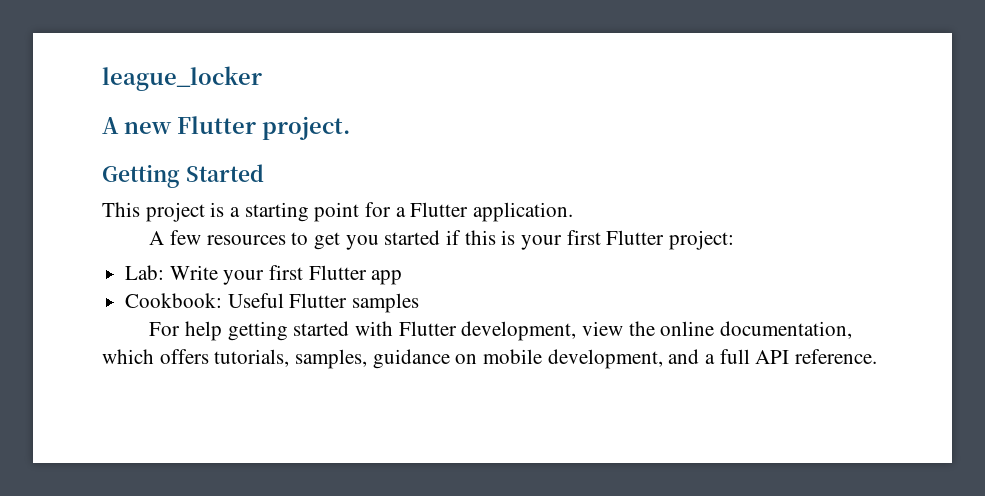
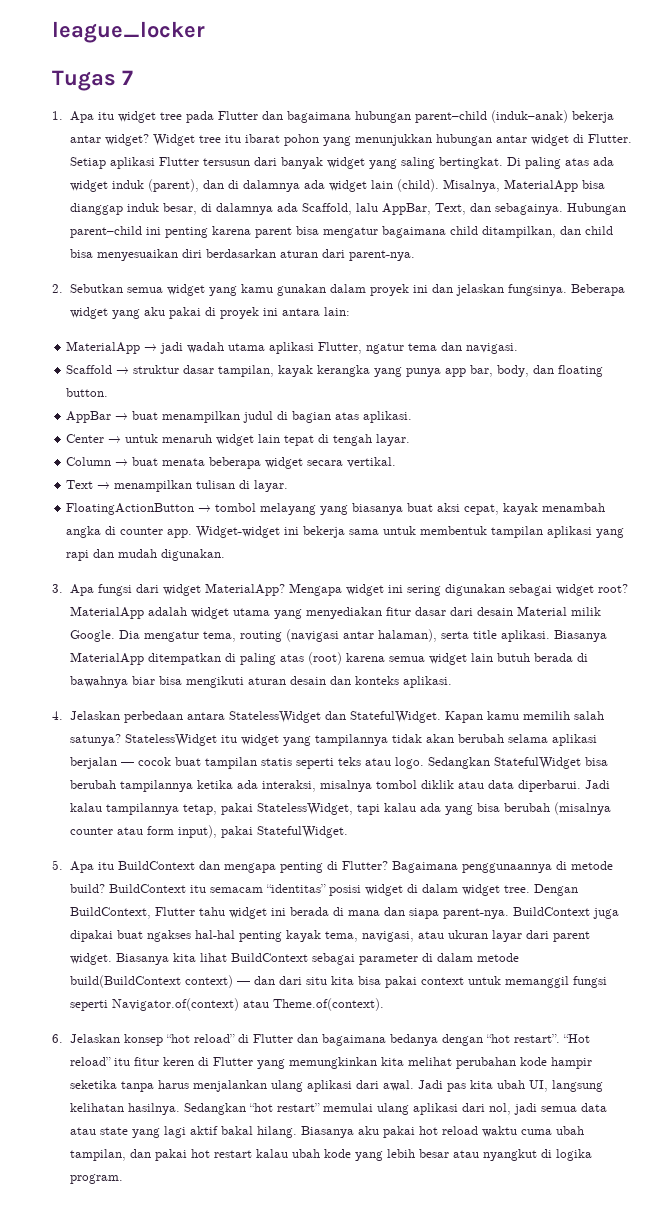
- A new Flutter project.
- Getting Started
- This project is a starting point for a Flutter application.
- A few resources to get you started if this is your first Flutter project:
- Lab: Write your first Flutter app
- Cookbook: Useful Flutter samples
- For help getting started with Flutter development, view the online documentation, which offers tutorials, samples, guidance on mobile development, and a full API reference.
+ Tugas 7
+ 1. Apa itu widget tree pada Flutter dan bagaimana hubungan parent–child (induk–anak) bekerja antar widget? Widget tree itu ibarat pohon yang menunjukkan hubungan antar widget di Flutter. Setiap aplikasi Flutter tersusun dari banyak widget yang saling bertingkat. Di paling atas ada widget induk (parent), dan di dalamnya ada widget lain (child). Misalnya, MaterialApp bisa dianggap induk besar, di dalamnya ada Scaffold, lalu AppBar, Text, dan sebagainya. Hubungan parent–child ini penting karena parent bisa mengatur bagaimana child ditampilkan, dan child bisa menyesuaikan diri berdasarkan aturan dari parent-nya.
+ 2. Sebutkan semua widget yang kamu gunakan dalam proyek ini dan jelaskan fungsinya. Beberapa widget yang aku pakai di proyek ini antara lain:
+ MaterialApp → jadi wadah utama aplikasi Flutter, ngatur tema dan navigasi.
+ Scaffold → struktur dasar tampilan, kayak kerangka yang punya app bar, body, dan floating button.
+ AppBar → buat menampilkan judul di bagian atas aplikasi.
+ Center → untuk menaruh widget lain tepat di tengah layar.
+ Column → buat menata beberapa widget secara vertikal.
+ Text → menampilkan tulisan di layar.
+ FloatingActionButton → tombol melayang yang biasanya buat aksi cepat, kayak menambah angka di counter app. Widget-widget ini bekerja sama untuk membentuk tampilan aplikasi yang rapi dan mudah digunakan.
+ 3. Apa fungsi dari widget MaterialApp? Mengapa widget ini sering digunakan sebagai widget root? MaterialApp adalah widget utama yang menyediakan fitur dasar dari desain Material milik Google. Dia mengatur tema, routing (navigasi antar halaman), serta title aplikasi. Biasanya MaterialApp ditempatkan di paling atas (root) karena semua widget lain butuh berada di bawahnya biar bisa mengikuti aturan desain dan konteks aplikasi.
+ 4. Jelaskan perbedaan antara StatelessWidget dan StatefulWidget. Kapan kamu memilih salah satunya? StatelessWidget itu widget yang tampilannya tidak akan berubah selama aplikasi berjalan — cocok buat tampilan statis seperti teks atau logo. Sedangkan StatefulWidget bisa berubah tampilannya ketika ada interaksi, misalnya tombol diklik atau data diperbarui. Jadi kalau tampilannya tetap, pakai StatelessWidget, tapi kalau ada yang bisa berubah (misalnya counter atau form input), pakai StatefulWidget.
+ 5. Apa itu BuildContext dan mengapa penting di Flutter? Bagaimana penggunaannya di metode build? BuildContext itu semacam “identitas” posisi widget di dalam widget tree. Dengan BuildContext, Flutter tahu widget ini berada di mana dan siapa parent-nya. BuildContext juga dipakai buat ngakses hal-hal penting kayak tema, navigasi, atau ukuran layar dari parent widget. Biasanya kita lihat BuildContext sebagai parameter di dalam metode build(BuildContext context) — dan dari situ kita bisa pakai context untuk memanggil fungsi seperti Navigator.of(context) atau Theme.of(context).
+ 6. Jelaskan konsep “hot reload” di Flutter dan bagaimana bedanya dengan “hot restart”. “Hot reload” itu fitur keren di Flutter yang memungkinkan kita melihat perubahan kode hampir seketika tanpa harus menjalankan ulang aplikasi dari awal. Jadi pas kita ubah UI, langsung kelihatan hasilnya. Sedangkan “hot restart” memulai ulang aplikasi dari nol, jadi semua data atau state yang lagi aktif bakal hilang. Biasanya aku pakai hot reload waktu cuma ubah tampilan, dan pakai hot restart kalau ubah kode yang lebih besar atau nyangkut di logika program.

